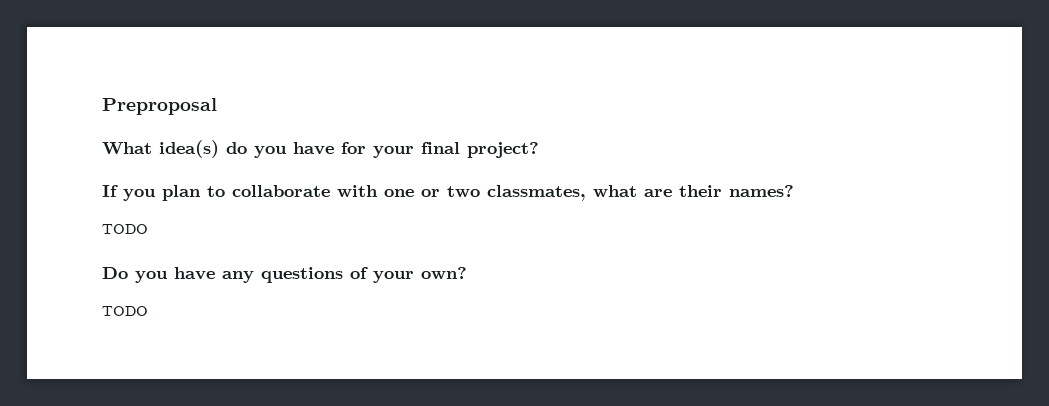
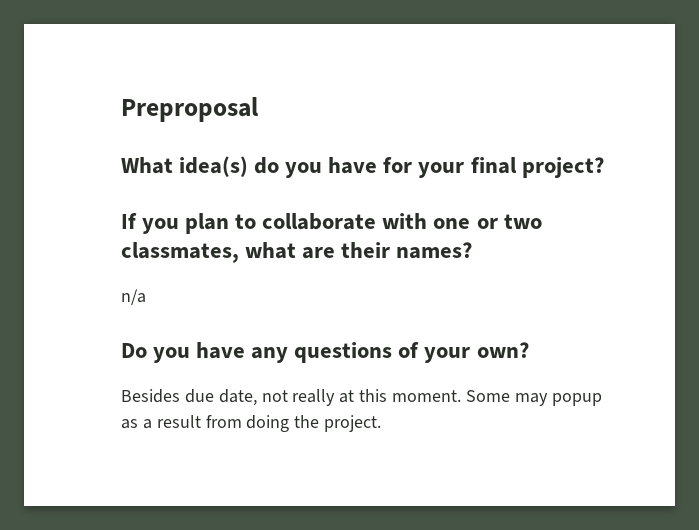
  If you plan to collaborate with one or two classmates, what are their names?
- TODO
+ n/a
  Do you have any questions of your own?
- TODO
+ Besides due date, not really at this moment. Some may popup as a result from doing the project.

